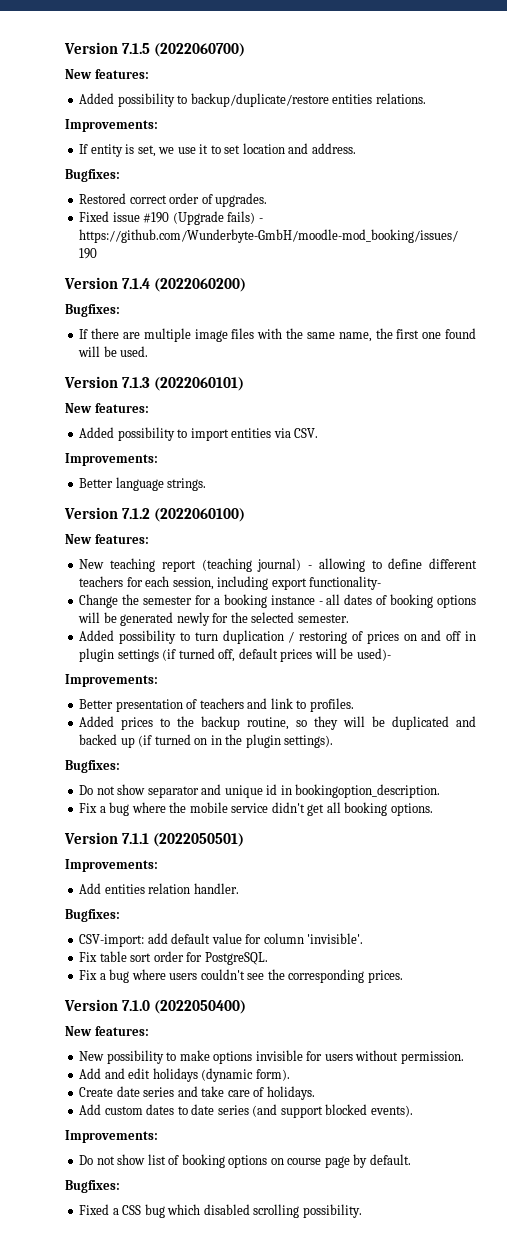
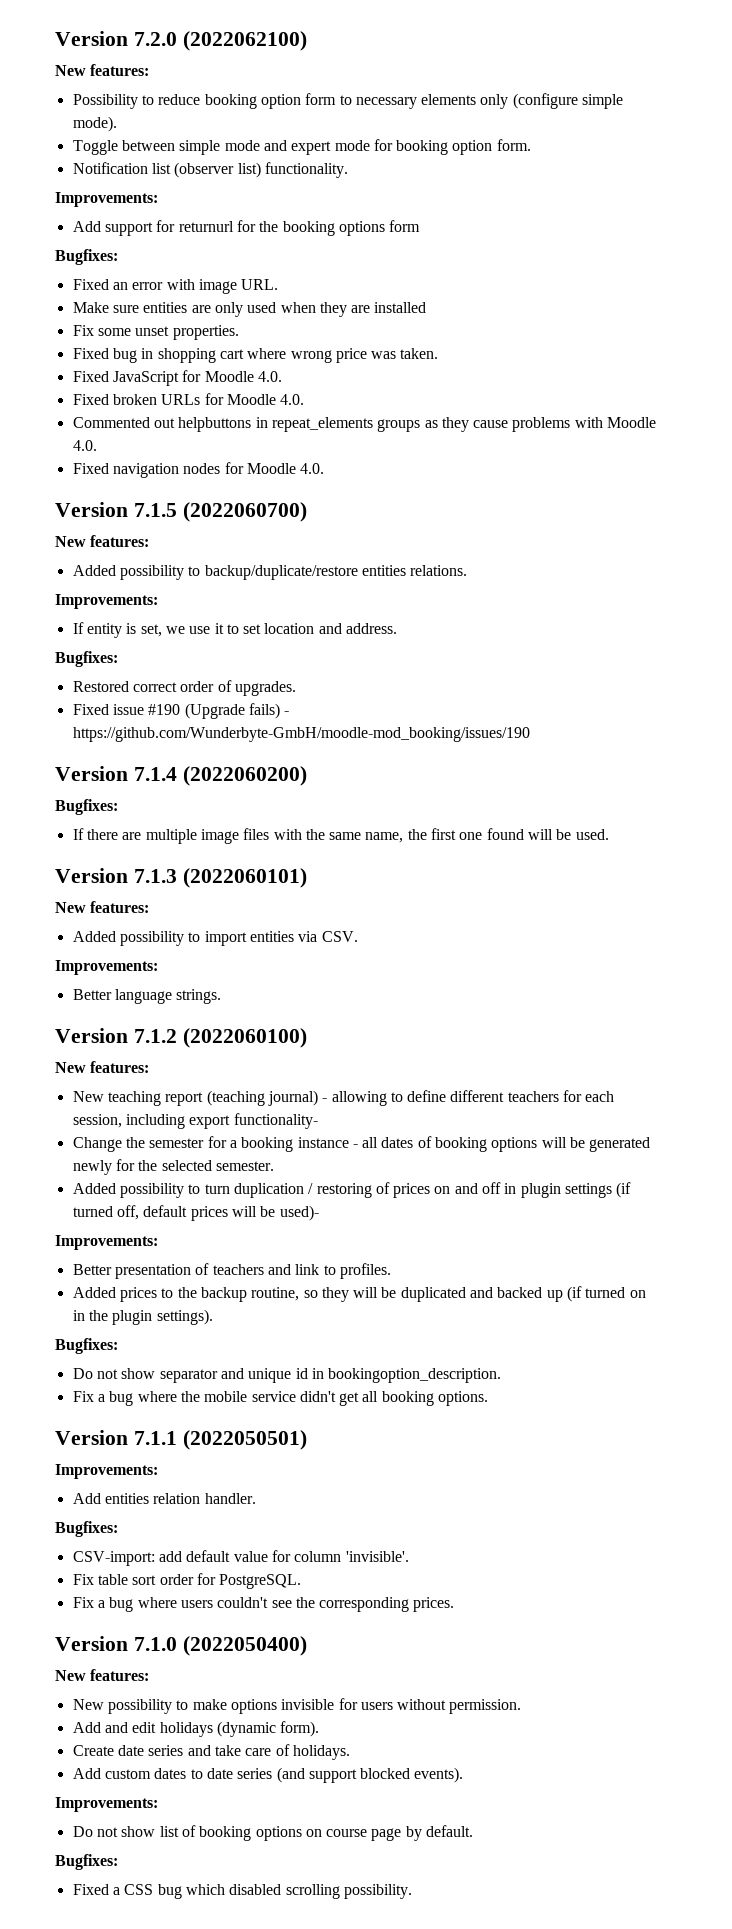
+ Version 7.2.0 (2022062100)
+ New features:
+ Possibility to reduce booking option form to necessary elements only (configure simple mode).
+ Toggle between simple mode and expert mode for booking option form.
+ Notification list (observer list) functionality.
+ Improvements:
+ Add support for returnurl for the booking options form
+ Bugfixes:
+ Fixed an error with image URL.
+ Make sure entities are only used when they are installed
+ Fix some unset properties.
+ Fixed bug in shopping cart where wrong price was taken.
+ Fixed JavaScript for Moodle 4.0.
+ Fixed broken URLs for Moodle 4.0.
+ Commented out helpbuttons in repeat_elements groups as they cause problems with Moodle 4.0.
+ Fixed navigation nodes for Moodle 4.0.

